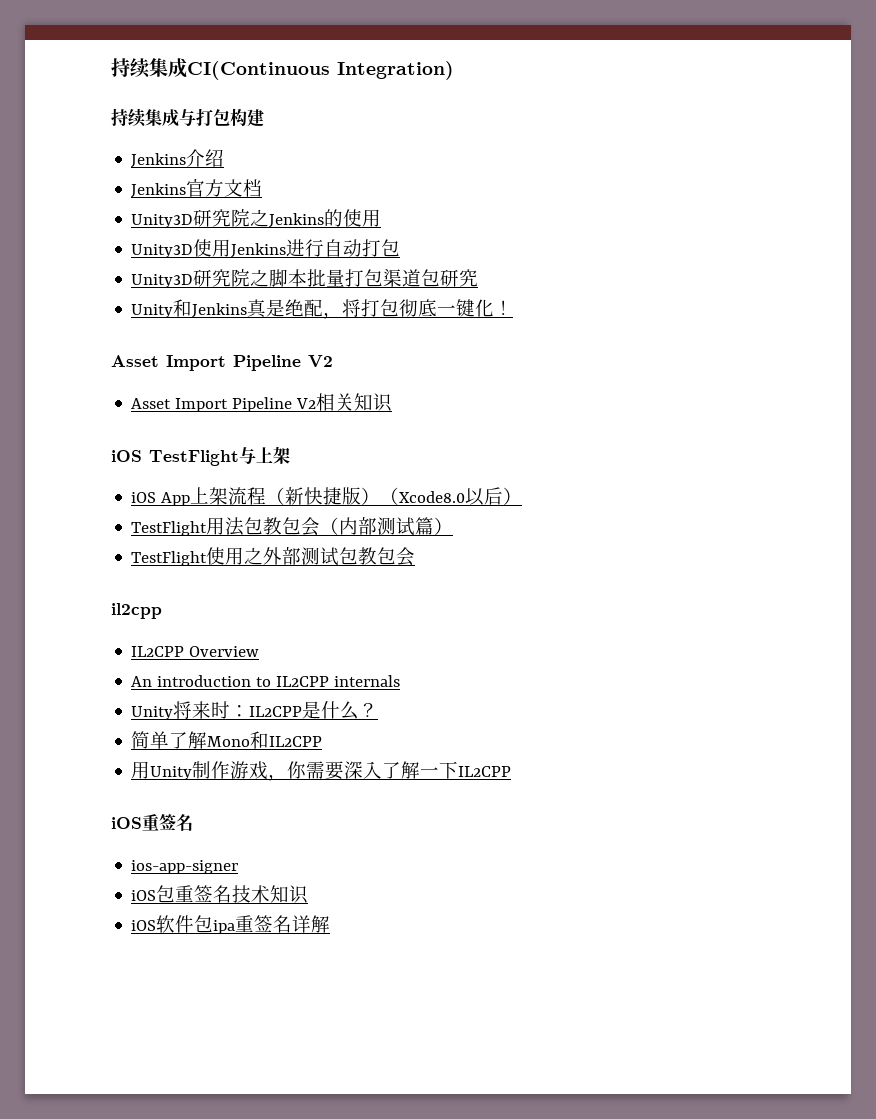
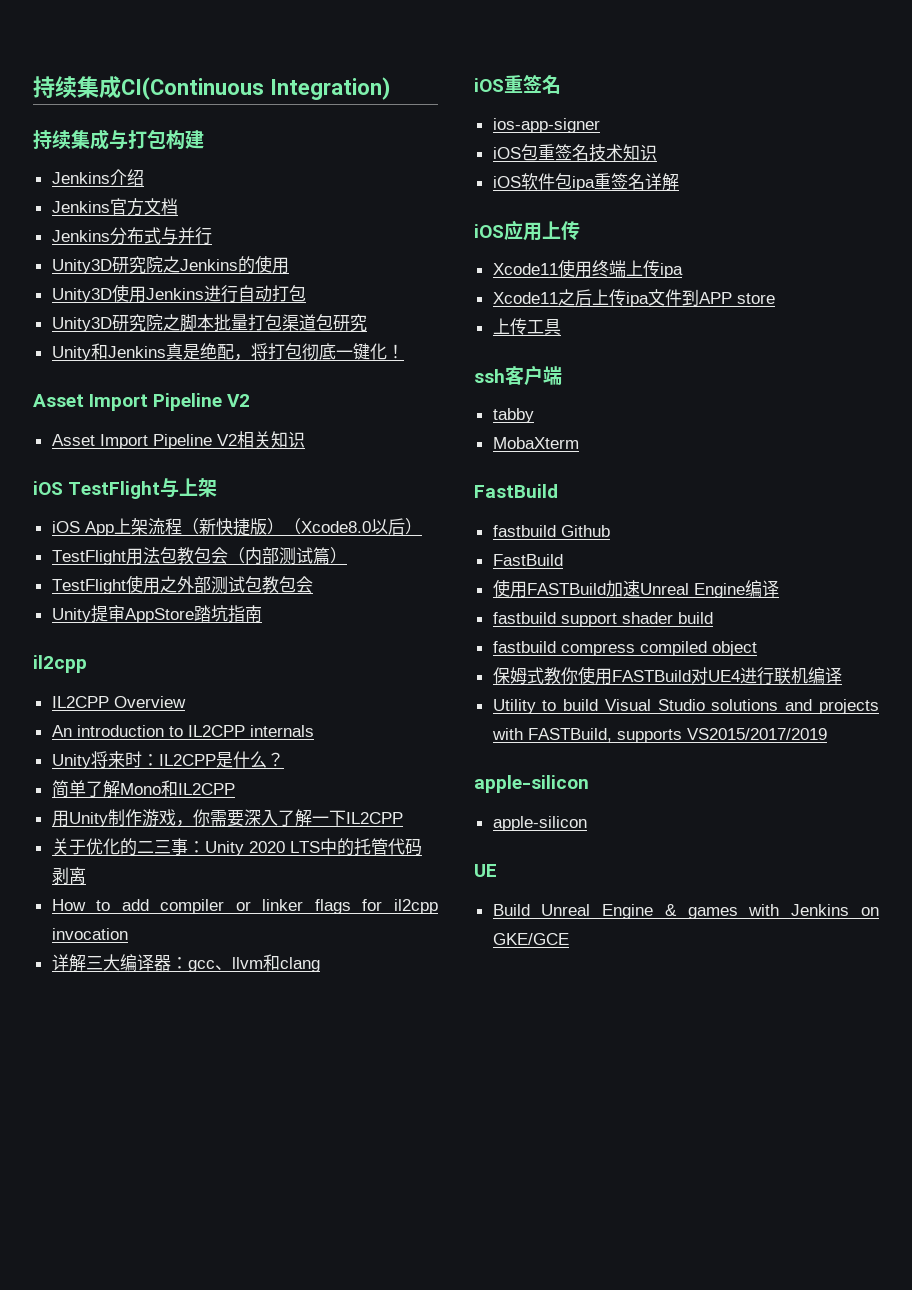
+ Jenkins分布式与并行
+ Unity提审AppStore踏坑指南
+ 关于优化的二三事：Unity 2020 LTS中的托管代码剥离
+ How to add compiler or linker flags for il2cpp invocation
+ 详解三大编译器：gcc、llvm和clang
+ iOS应用上传
+ Xcode11使用终端上传ipa
+ Xcode11之后上传ipa文件到APP store
+ 上传工具
+ ssh客户端
+ tabby
+ MobaXterm
+ FastBuild
+ fastbuild Github
+ FastBuild
+ 使用FASTBuild加速Unreal Engine编译
+ fastbuild support shader build
+ fastbuild compress compiled object
+ 保姆式教你使用FASTBuild对UE4进行联机编译
+ Utility to build Visual Studio solutions and projects with FASTBuild, supports VS2015/2017/2019
+ apple-silicon
+ apple-silicon
+ UE
+ Build Unreal Engine & games with Jenkins on GKE/GCE

